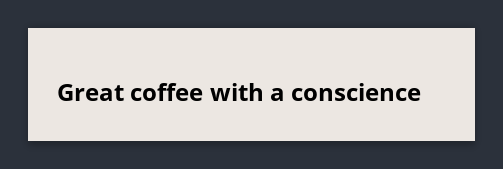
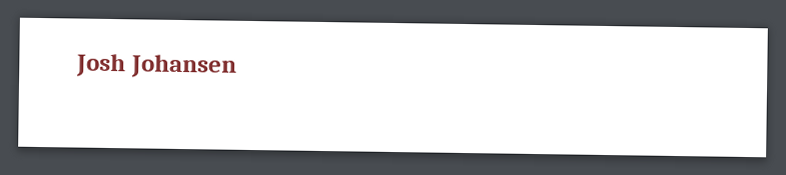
- Great coffee with a conscience
+ Josh Johansen

